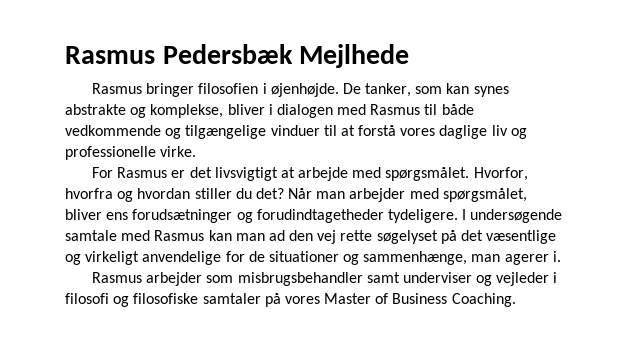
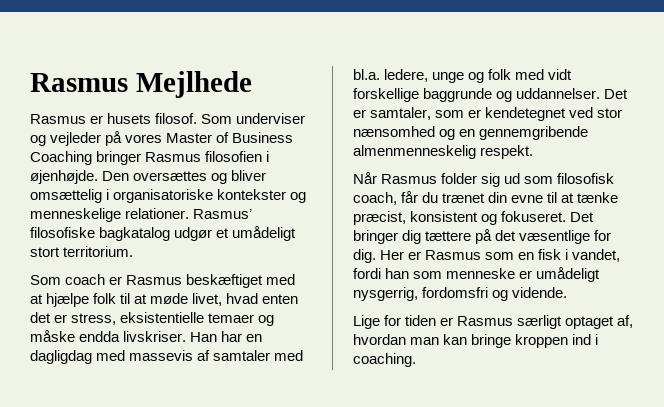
- Rasmus Pedersbæk Mejlhede
+ Rasmus Mejlhede
- Rasmus bringer filosofien i øjenhøjde. De tanker, som kan synes abstrakte og komplekse, bliver i dialogen med Rasmus til både vedkommende og tilgængelige vinduer til at forstå vores daglige liv og professionelle virke.
- For Rasmus er det livsvigtigt at arbejde med spørgsmålet. Hvorfor, hvorfra og hvordan stiller du det? Når man arbejder med spørgsmålet, bliver ens forudsætninger og forudindtagetheder tydeligere. I undersøgende samtale med Rasmus kan man ad den vej rette søgelyset på det væsentlige og virkeligt anvendelige for de situationer og sammenhænge, man agerer i.
- Rasmus arbejder som misbrugsbehandler samt underviser og vejleder i filosofi og filosofiske samtaler på vores Master of Business Coaching.
+ Rasmus er husets filosof. Som underviser og vejleder på vores Master of Business Coaching bringer Rasmus filosofien i øjenhøjde. Den oversættes og bliver omsættelig i organisatoriske kontekster og menneskelige relationer. Rasmus’ filosofiske bagkatalog udgør et umådeligt stort territorium.
+ Som coach er Rasmus beskæftiget med at hjælpe folk til at møde livet, hvad enten det er stress, eksistentielle temaer og måske endda livskriser. Han har en dagligdag med massevis af samtaler med bl.a. ledere, unge og folk med vidt forskellige baggrunde og uddannelser. Det er samtaler, som er kendetegnet ved stor nænsomhed og en gennemgribende almenmenneskelig respekt.
+ Når Rasmus folder sig ud som filosofisk coach, får du trænet din evne til at tænke præcist, konsistent og fokuseret. Det bringer dig tættere på det væsentlige for dig. Her er Rasmus som en fisk i vandet, fordi han som menneske er umådeligt nysgerrig, fordomsfri og vidende.
+ Lige for tiden er Rasmus særligt optaget af, hvordan man kan bringe kroppen ind i coaching.

